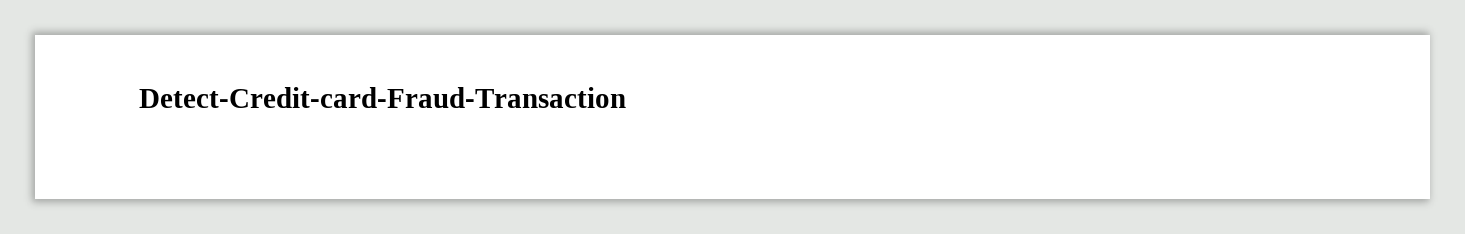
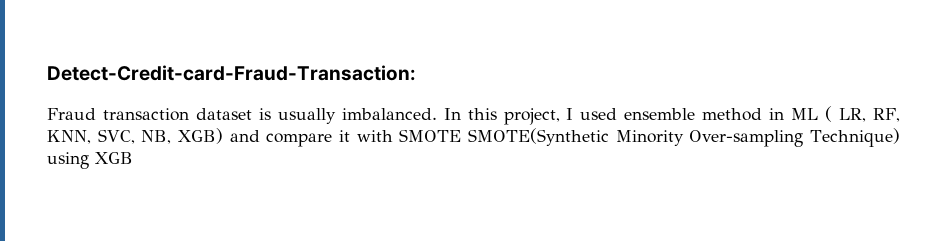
- Detect-Credit-card-Fraud-Transaction
+ Detect-Credit-card-Fraud-Transaction:
+ Fraud transaction dataset is usually imbalanced. In this project, I used ensemble method in ML ( LR, RF, KNN, SVC, NB, XGB) and compare it with SMOTE SMOTE(Synthetic Minority Over-sampling Technique) using XGB

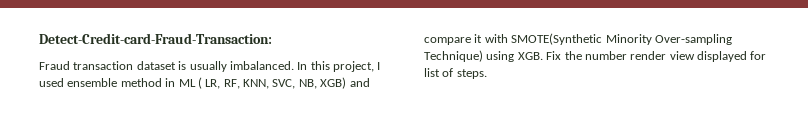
- In this project, I used ensemble method in ML ( LR, RF, KNN, SVC, NB, XGB) and compare it with SMOTE SMOTE(Synthetic Minority Over-sampling Technique) using XGB
+ In this project, I used ensemble method in ML ( LR, RF, KNN, SVC, NB, XGB) and compare it with SMOTE(Synthetic Minority Over-sampling Technique) using XGB. Fix the number render view displayed for list of steps.

